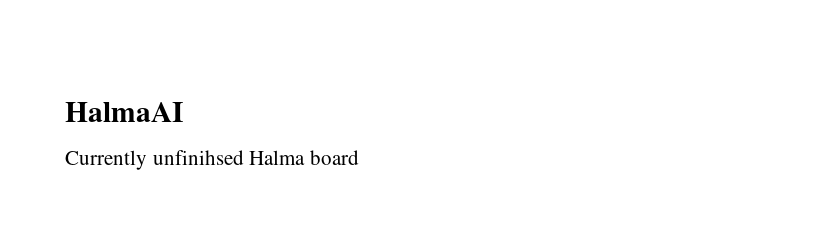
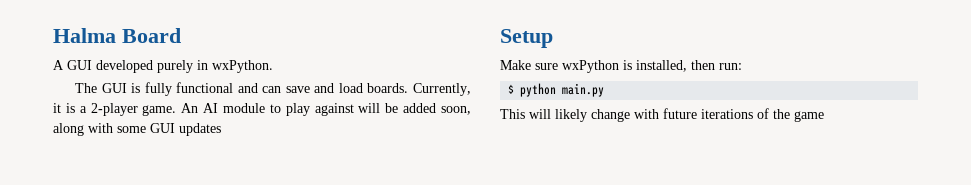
- HalmaAI
- Currently unfinihsed Halma board
+ Halma Board
+ A GUI developed purely in wxPython.
+ The GUI is fully functional and can save and load boards. Currently, it is a 2-player game. An AI module to play against will be added soon, along with some GUI updates
+ Setup
+ Make sure wxPython is installed, then run:
+ $ python main.py
+ This will likely change with future iterations of the game

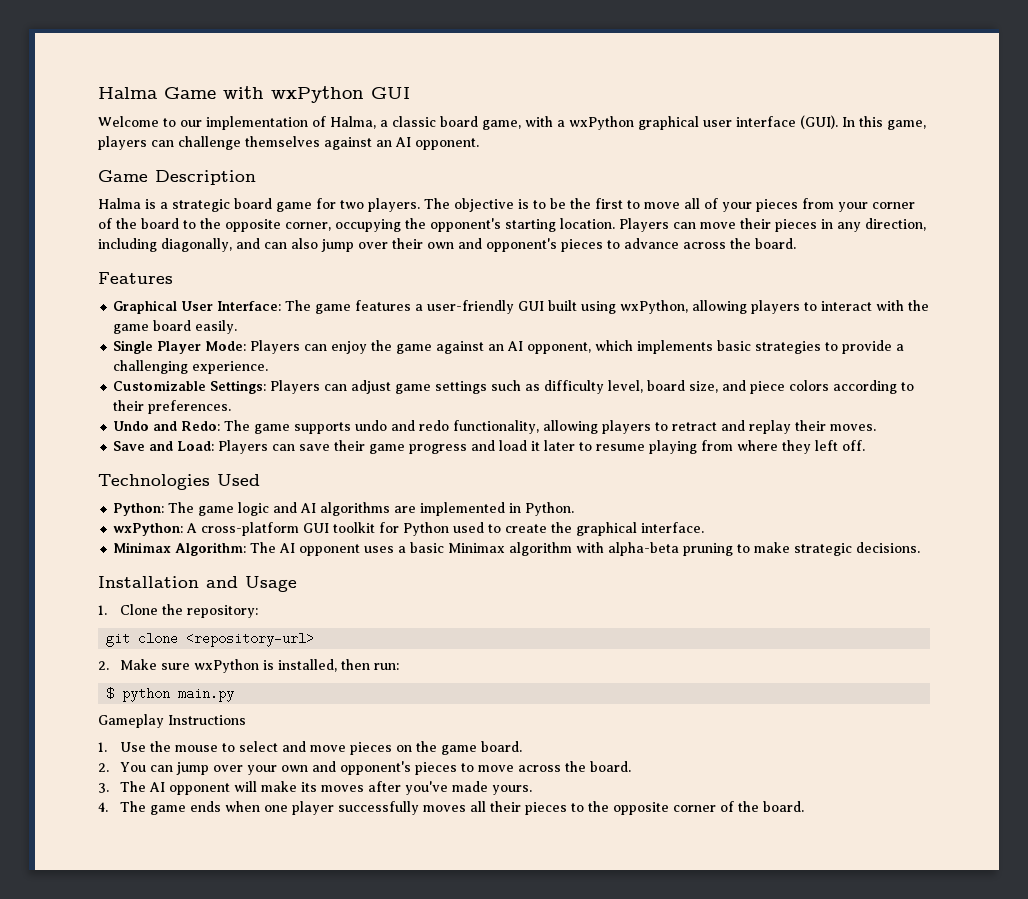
- Halma Board
- A GUI developed purely in wxPython.
- The GUI is fully functional and can save and load boards. Currently, it is a 2-player game. An AI module to play against will be added soon, along with some GUI updates
- Setup
- Make sure wxPython is installed, then run:
+ Halma Game with wxPython GUI
+ Welcome to our implementation of Halma, a classic board game, with a wxPython graphical user interface (GUI). In this game, players can challenge themselves against an AI opponent.
+ Game Description
+ Halma is a strategic board game for two players. The objective is to be the first to move all of your pieces from your corner of the board to the opposite corner, occupying the opponent's starting location. Players can move their pieces in any direction, including diagonally, and can also jump over their own and opponent's pieces to advance across the board.
+ Features
+ Graphical User Interface: The game features a user-friendly GUI built using wxPython, allowing players to interact with the game board easily.
+ Single Player Mode: Players can enjoy the game against an AI opponent, which implements basic strategies to provide a challenging experience.
+ Customizable Settings: Players can adjust game settings such as difficulty level, board size, and piece colors according to their preferences.
+ Undo and Redo: The game supports undo and redo functionality, allowing players to retract and replay their moves.
+ Save and Load: Players can save their game progress and load it later to resume playing from where they left off.
+ Technologies Used
+ Python: The game logic and AI algorithms are implemented in Python.
+ wxPython: A cross-platform GUI toolkit for Python used to create the graphical interface.
+ Minimax Algorithm: The AI opponent uses a basic Minimax algorithm with alpha-beta pruning to make strategic decisions.
+ Installation and Usage
+ 1. Clone the repository:
+ git clone <repository-url>
+ 2. Make sure wxPython is installed, then run:
- This will likely change with future iterations of the game
+ Gameplay Instructions
+ 1. Use the mouse to select and move pieces on the game board.
+ 2. You can jump over your own and opponent's pieces to move across the board.
+ 3. The AI opponent will make its moves after you've made yours.
+ 4. The game ends when one player successfully moves all their pieces to the opposite corner of the board.

